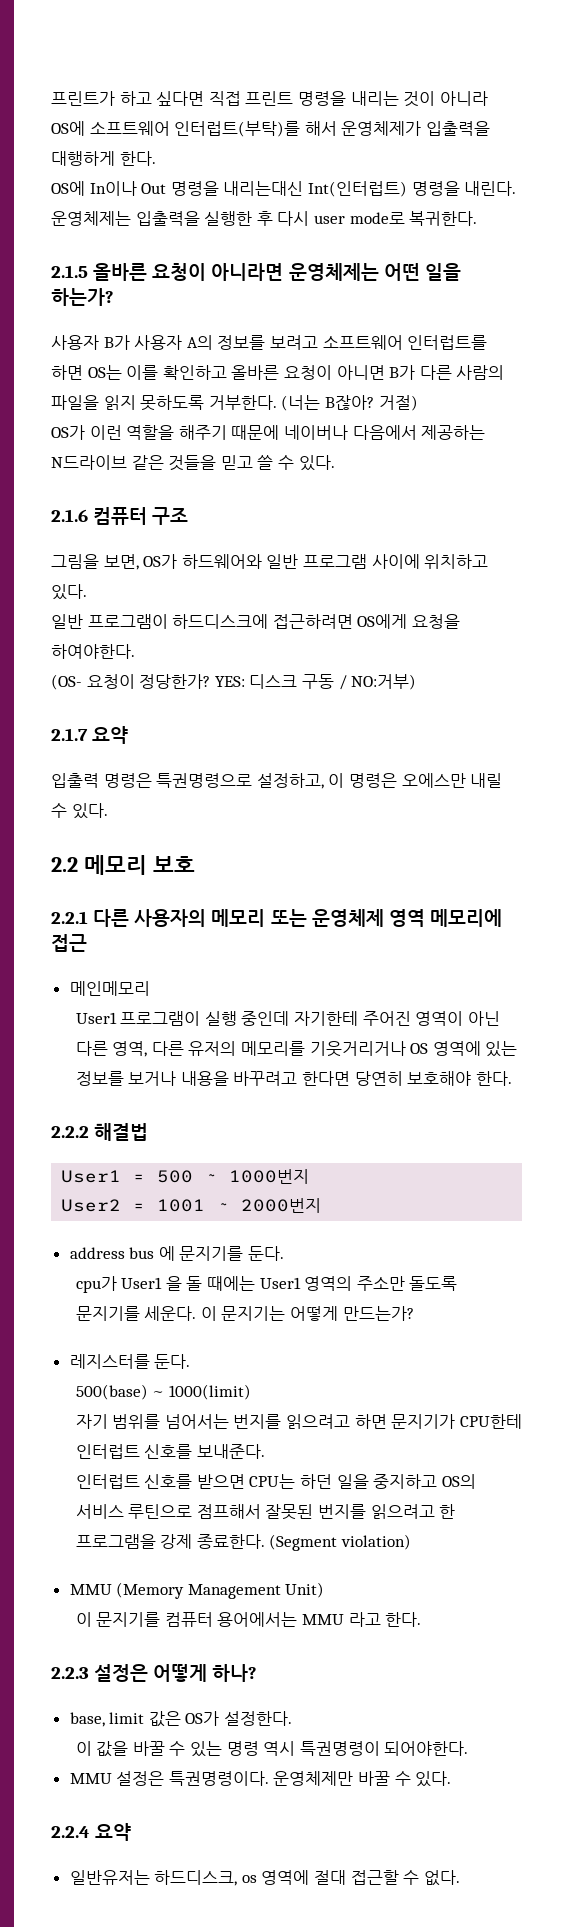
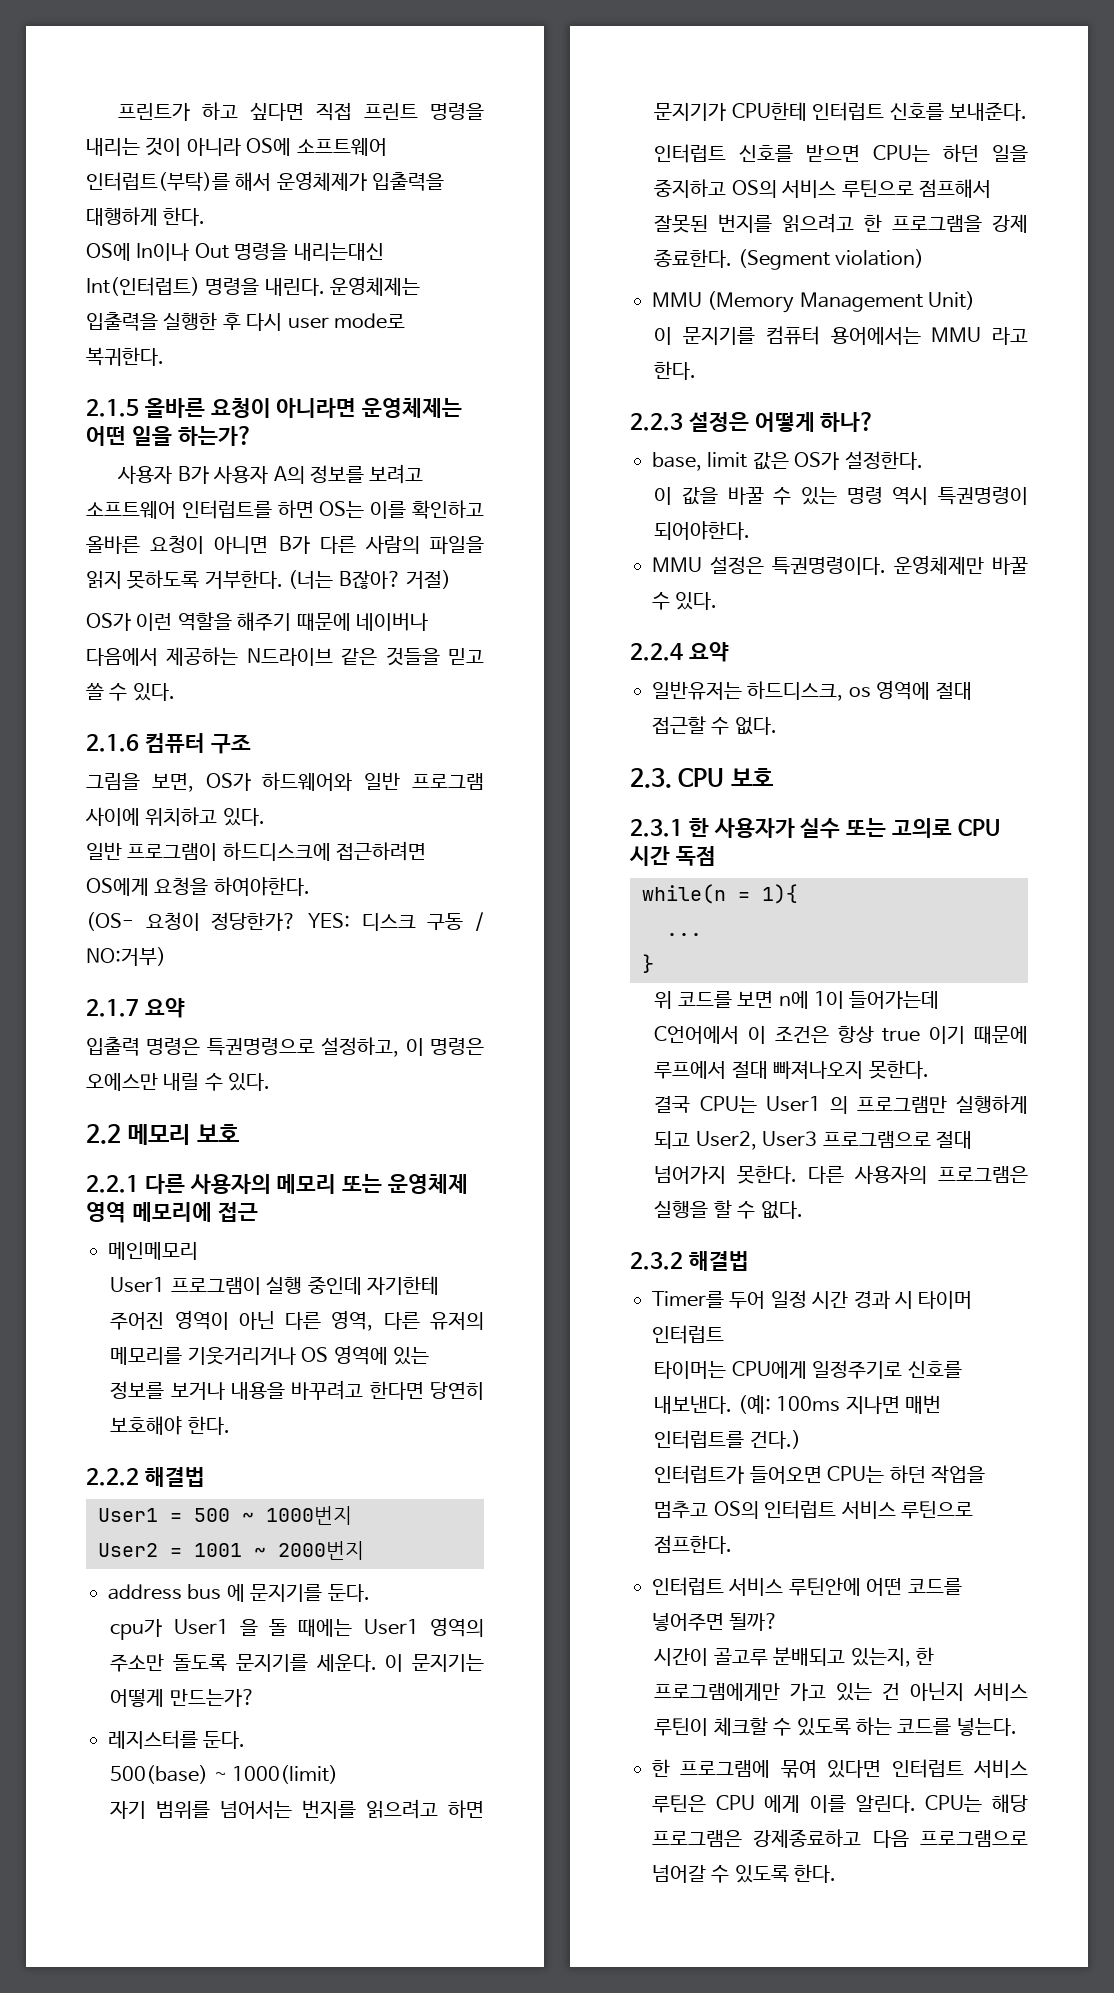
+ 2.3. CPU 보호
+ 2.3.1 한 사용자가 실수 또는 고의로 CPU 시간 독점
+ while(n = 1){
+ ...
+ }
+ 위 코드를 보면 n에 1이 들어가는데 C언어에서 이 조건은 항상 true 이기 때문에 루프에서 절대 빠져나오지 못한다.
+ 결국 CPU는 User1 의 프로그램만 실행하게 되고 User2, User3 프로그램으로 절대 넘어가지 못한다. 다른 사용자의 프로그램은 실행을 할 수 없다.
+ 2.3.2 해결법
+ Timer를 두어 일정 시간 경과 시 타이머 인터럽트
+ 타이머는 CPU에게 일정주기로 신호를 내보낸다. (예: 100ms 지나면 매번 인터럽트를 건다.)
+ 인터럽트가 들어오면 CPU는 하던 작업을 멈추고 OS의 인터럽트 서비스 루틴으로 점프한다.
+ 인터럽트 서비스 루틴안에 어떤 코드를 넣어주면 될까?
+ 시간이 골고루 분배되고 있는지, 한 프로그램에게만 가고 있는 건 아닌지 서비스 루틴이 체크할 수 있도록 하는 코드를 넣는다.
+ 한 프로그램에 묶여 있다면 인터럽트 서비스 루틴은 CPU 에게 이를 알린다. CPU는 해당 프로그램은 강제종료하고 다음 프로그램으로 넘어갈 수 있도록 한다.

